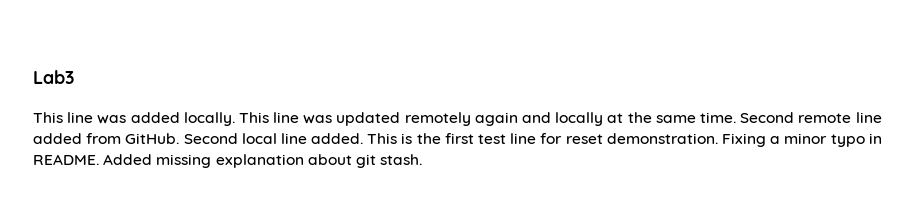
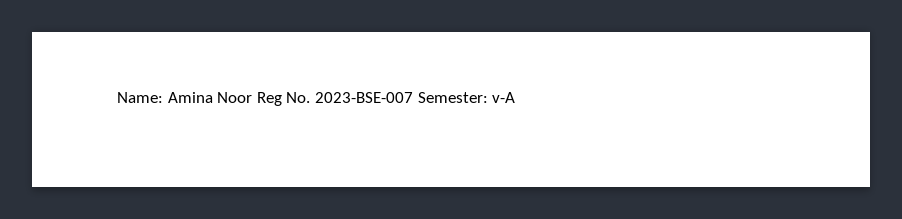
- Lab3
- This line was added locally. This line was updated remotely again and locally at the same time. Second remote line added from GitHub. Second local line added. This is the first test line for reset demonstration. Fixing a minor typo in README. Added missing explanation about git stash.
+ Name: Amina Noor Reg No. 2023-BSE-007 Semester: v-A

